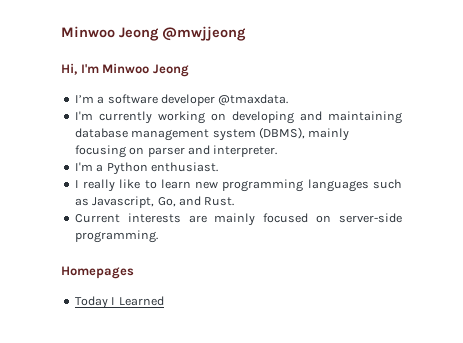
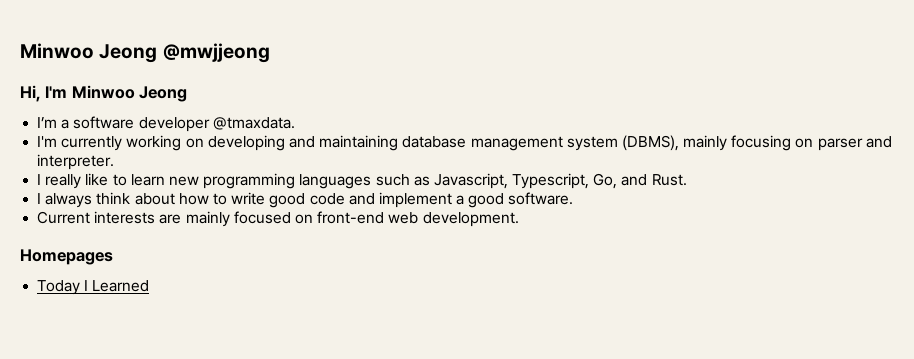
- I'm a Python enthusiast.
- I really like to learn new programming languages such as Javascript, Go, and Rust.
+ I really like to learn new programming languages such as Javascript, Typescript, Go, and Rust.
+ I always think about how to write good code and implement a good software.
- Current interests are mainly focused on server-side programming.
+ Current interests are mainly focused on front-end web development.

